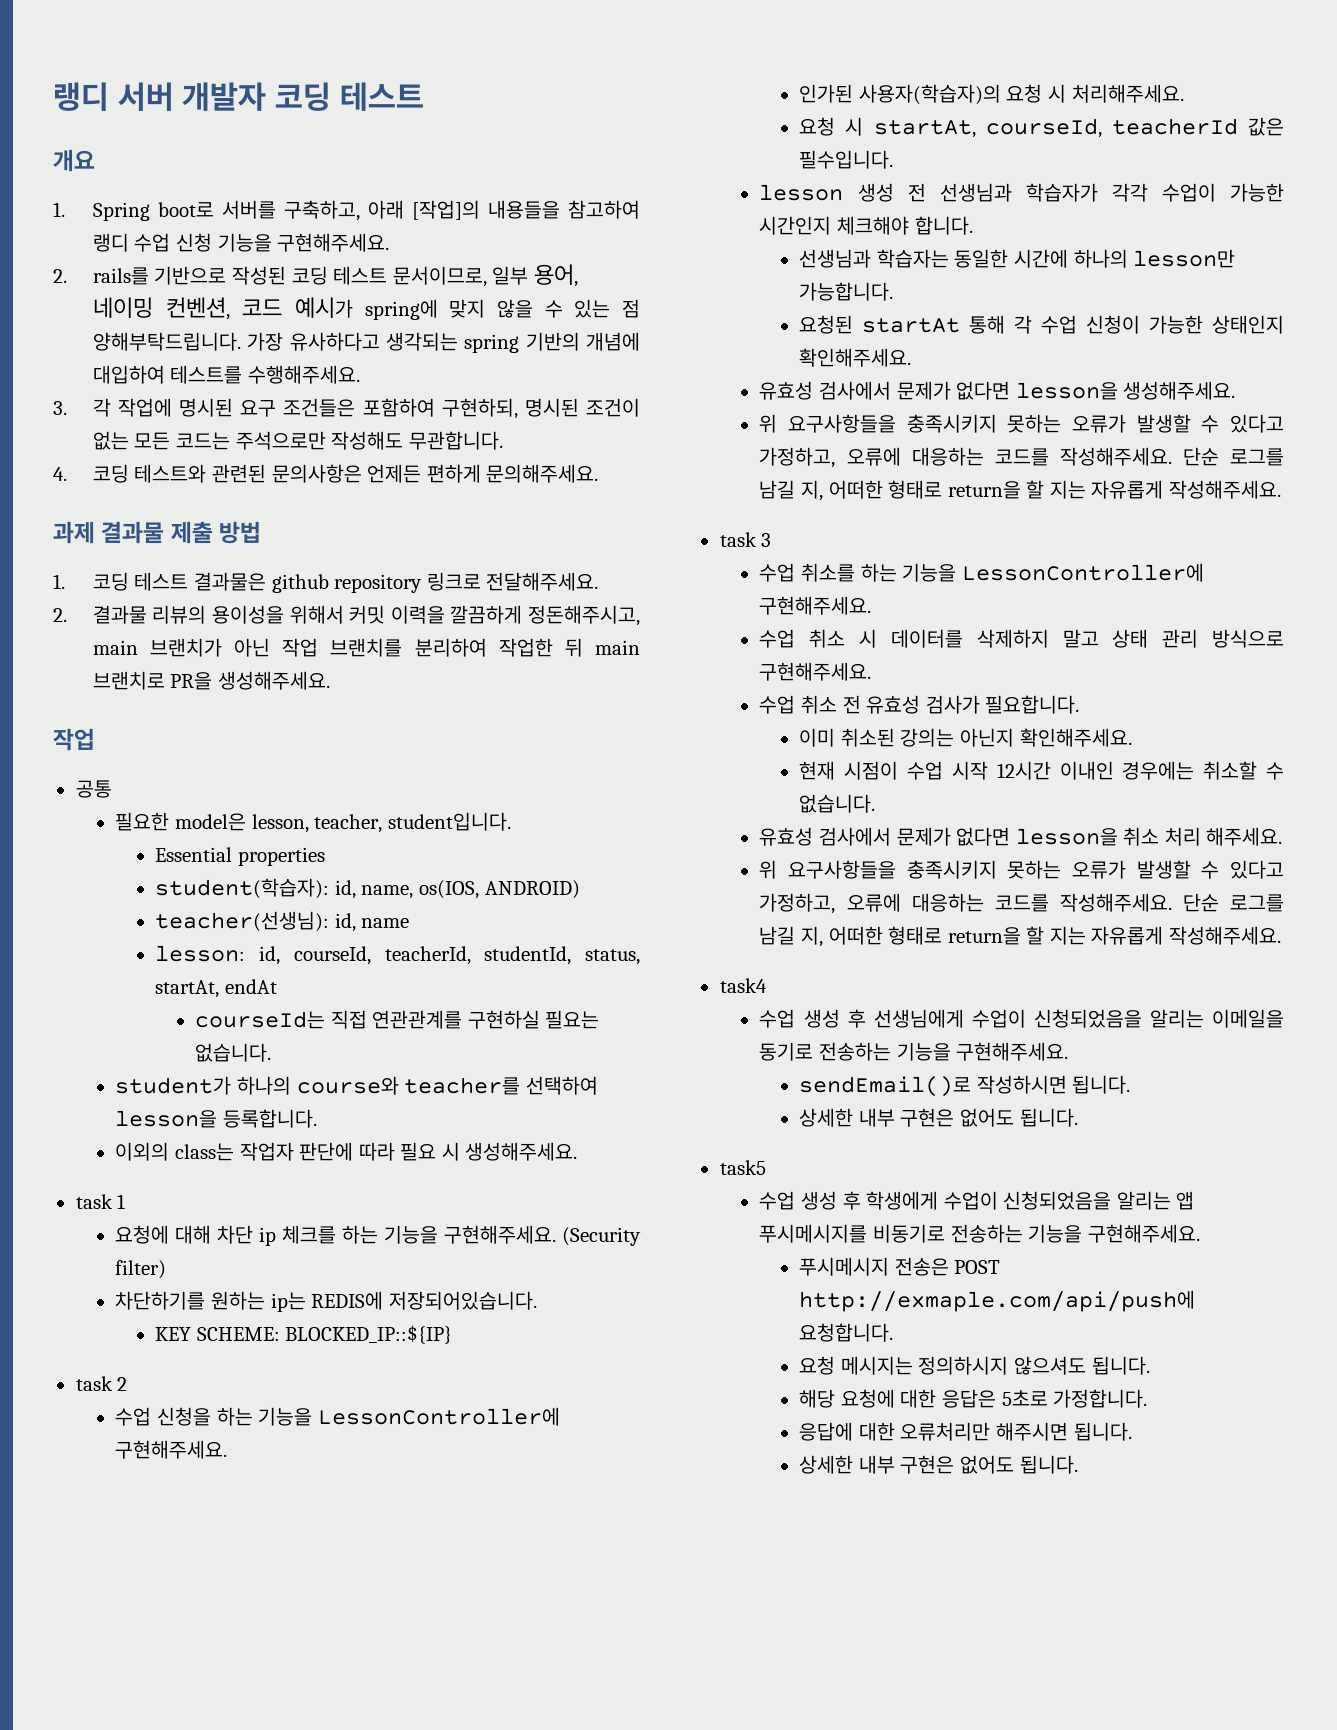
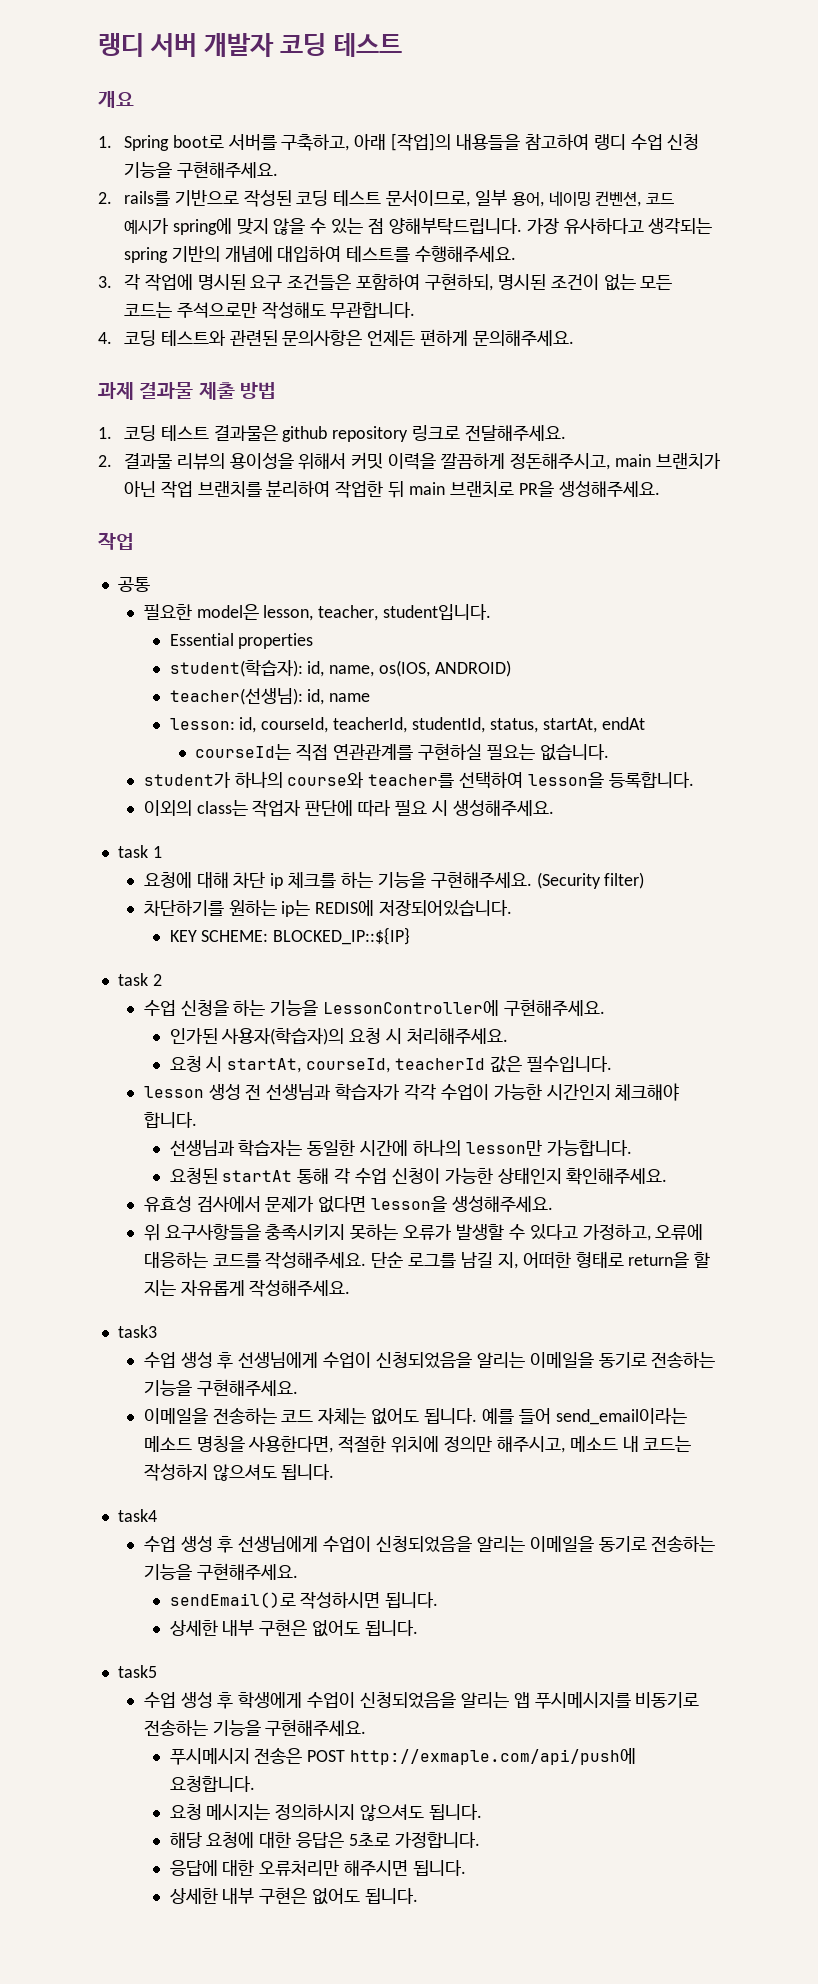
- task 3
- 수업 취소를 하는 기능을 LessonController에 구현해주세요.
- 수업 취소 시 데이터를 삭제하지 말고 상태 관리 방식으로 구현해주세요.
- 수업 취소 전 유효성 검사가 필요합니다.
- 이미 취소된 강의는 아닌지 확인해주세요.
- 현재 시점이 수업 시작 12시간 이내인 경우에는 취소할 수 없습니다.
- 유효성 검사에서 문제가 없다면 lesson을 취소 처리 해주세요.
- 위 요구사항들을 충족시키지 못하는 오류가 발생할 수 있다고 가정하고, 오류에 대응하는 코드를 작성해주세요. 단순 로그를 남길 지, 어떠한 형태로 return을 할 지는 자유롭게 작성해주세요.
+ task3
+ 수업 생성 후 선생님에게 수업이 신청되었음을 알리는 이메일을 동기로 전송하는 기능을 구현해주세요.
+ 이메일을 전송하는 코드 자체는 없어도 됩니다. 예를 들어 send_email이라는 메소드 명칭을 사용한다면, 적절한 위치에 정의만 해주시고, 메소드 내 코드는 작성하지 않으셔도 됩니다.

